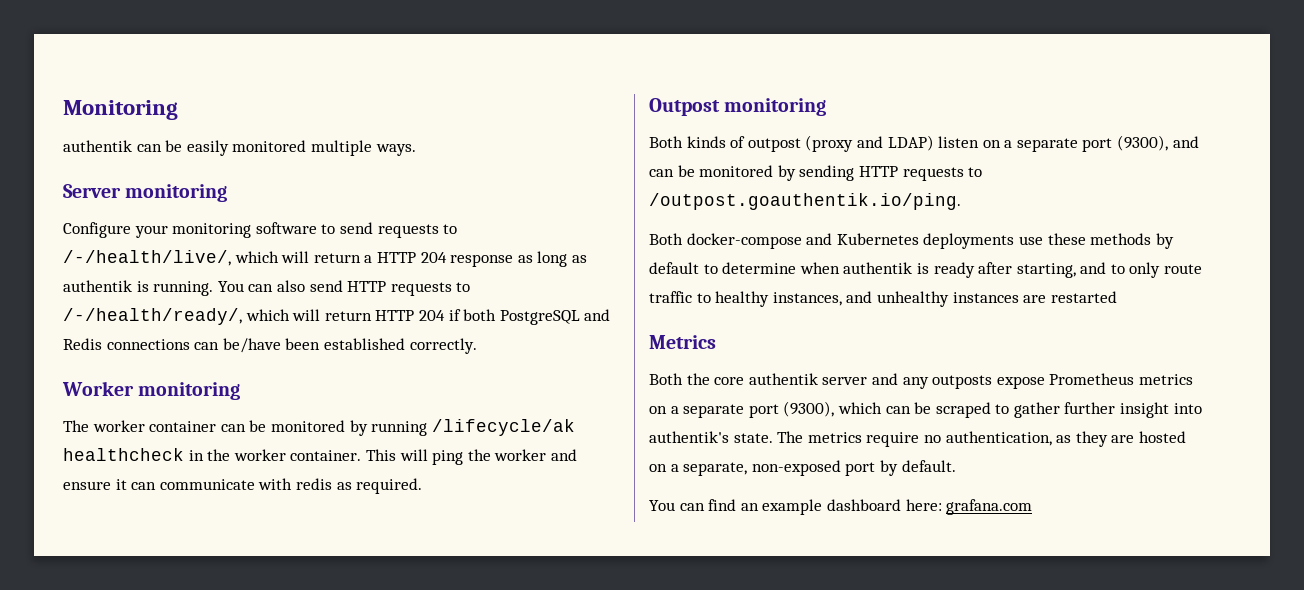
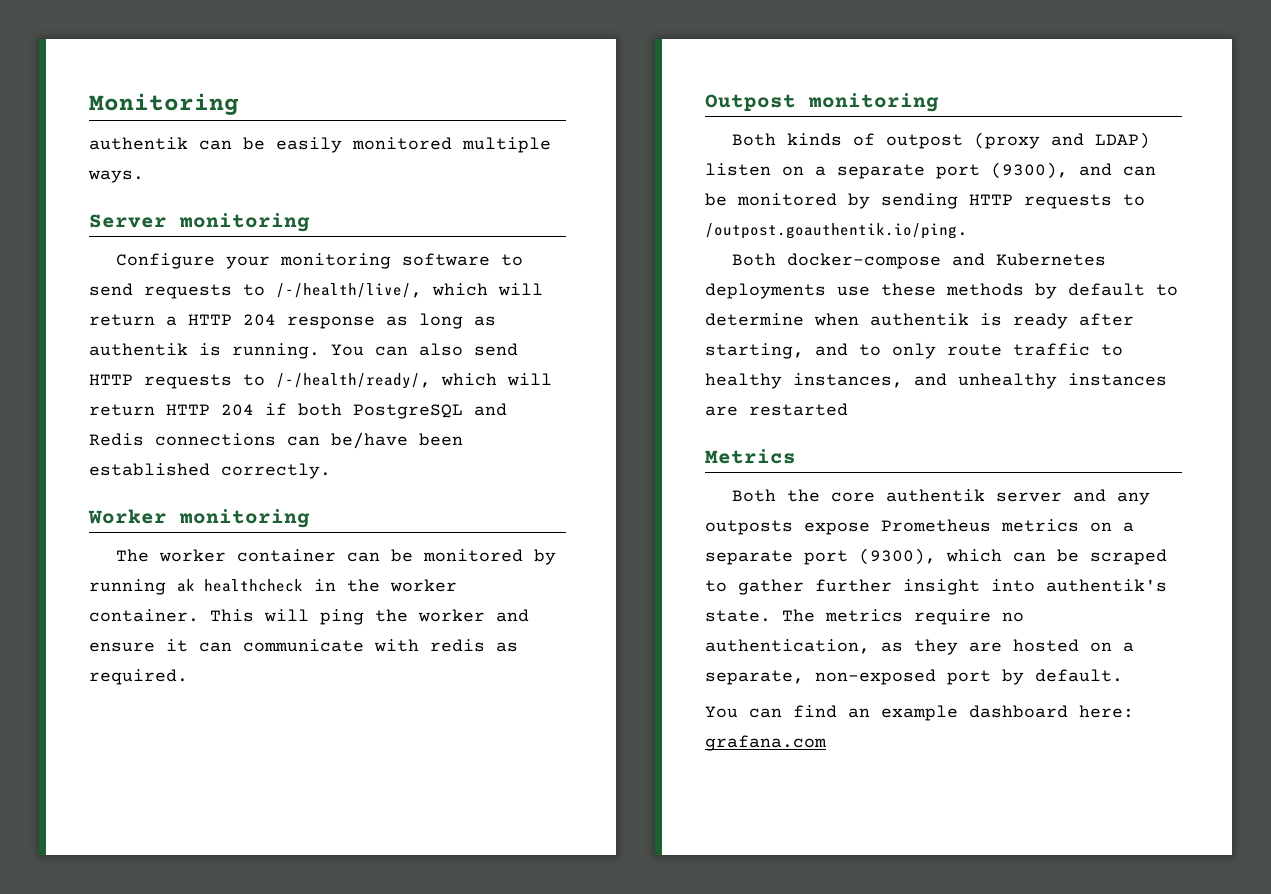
- The worker container can be monitored by running /lifecycle/ak healthcheck in the worker container.
+ The worker container can be monitored by running ak healthcheck in the worker container.

